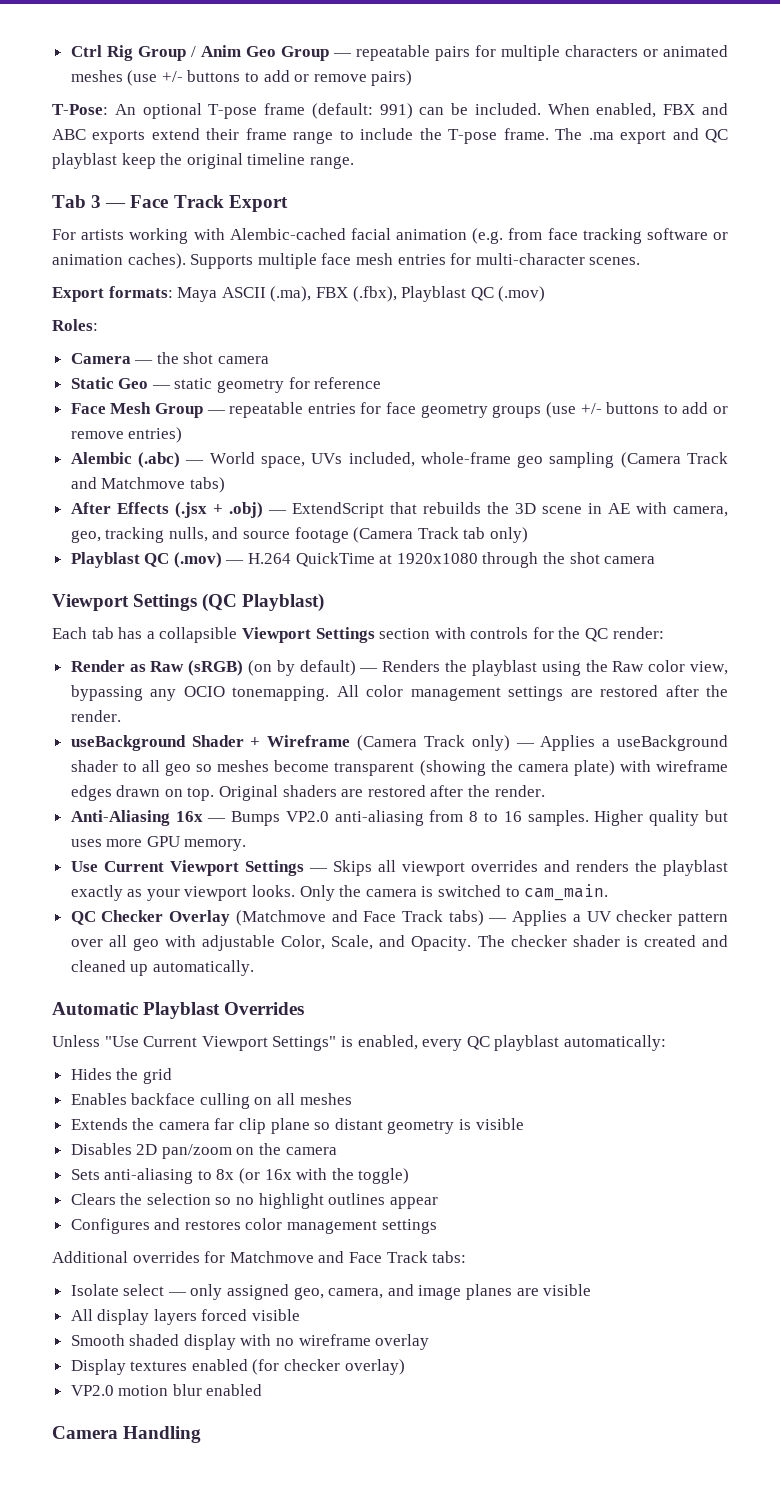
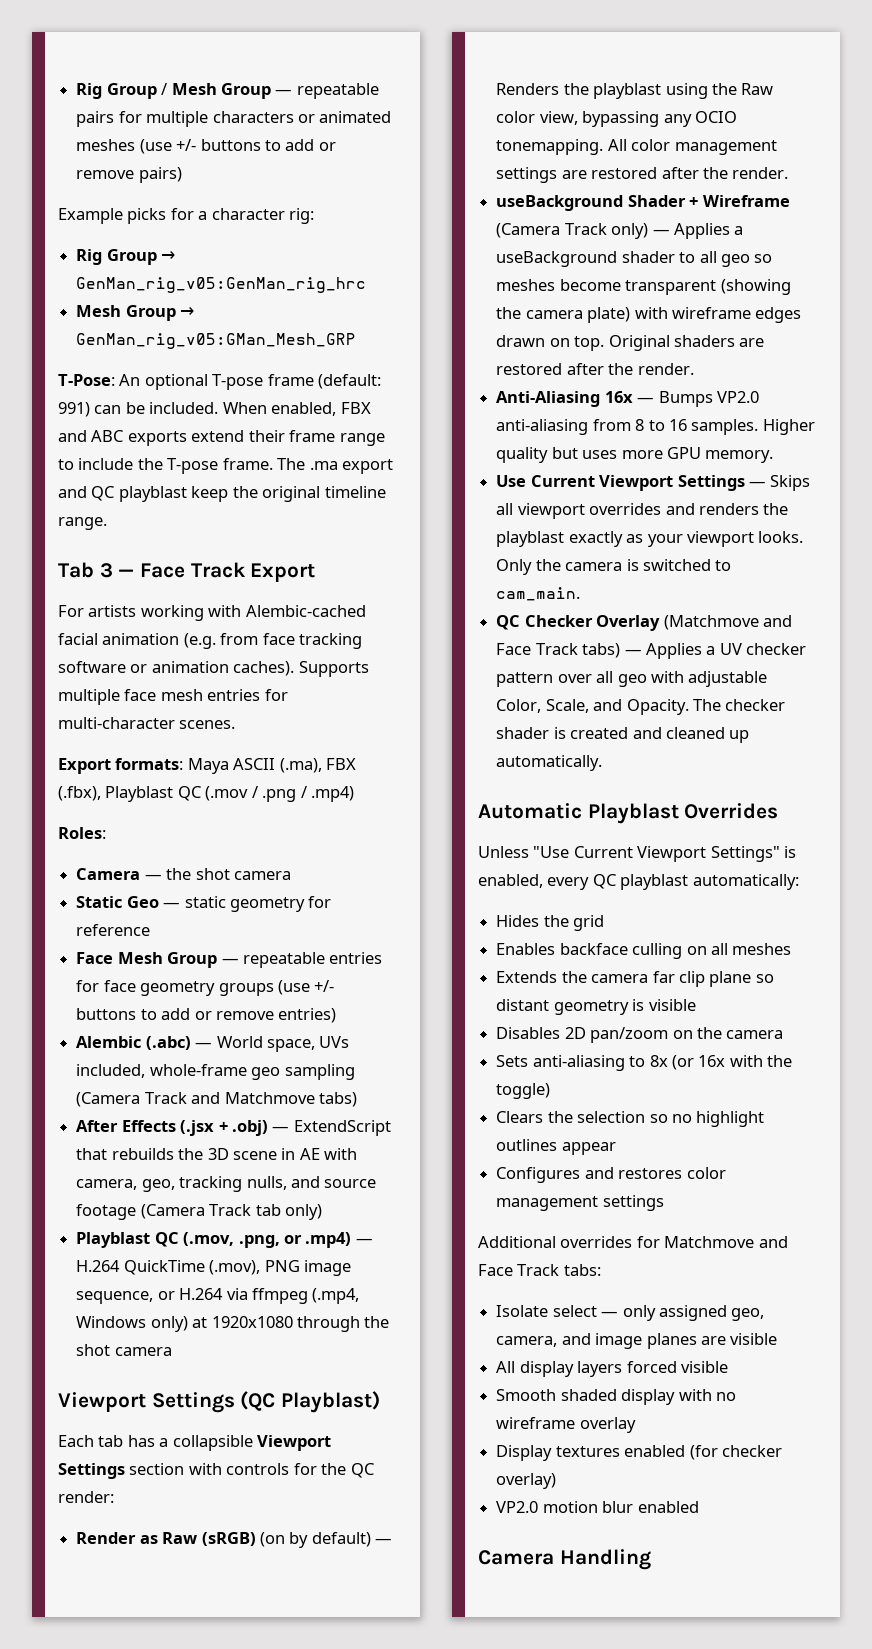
- Ctrl Rig Group / Anim Geo Group — repeatable pairs for multiple characters or animated meshes (use +/- buttons to add or remove pairs)
+ Rig Group / Mesh Group — repeatable pairs for multiple characters or animated meshes (use +/- buttons to add or remove pairs)
+ Example picks for a character rig:
+ Rig Group → GenMan_rig_v05:GenMan_rig_hrc
+ Mesh Group → GenMan_rig_v05:GMan_Mesh_GRP
- Export formats: Maya ASCII (.ma), FBX (.fbx), Playblast QC (.mov)
+ Export formats: Maya ASCII (.ma), FBX (.fbx), Playblast QC (.mov / .png / .mp4)
- Playblast QC (.mov) — H.264 QuickTime at 1920x1080 through the shot camera
+ Playblast QC (.mov, .png, or .mp4) — H.264 QuickTime (.mov), PNG image sequence, or H.264 via ffmpeg (.mp4, Windows only) at 1920x1080 through the shot camera

